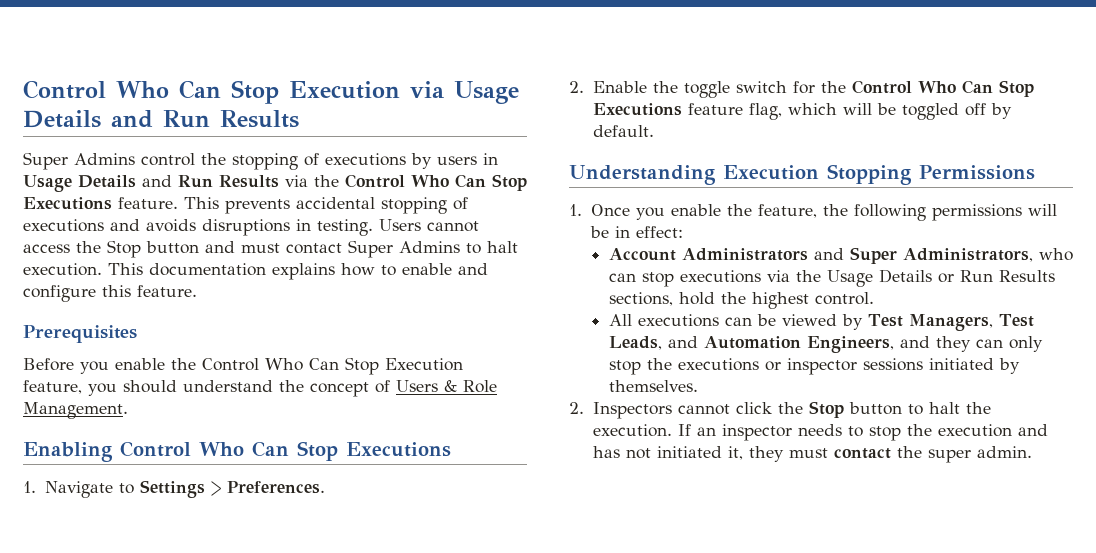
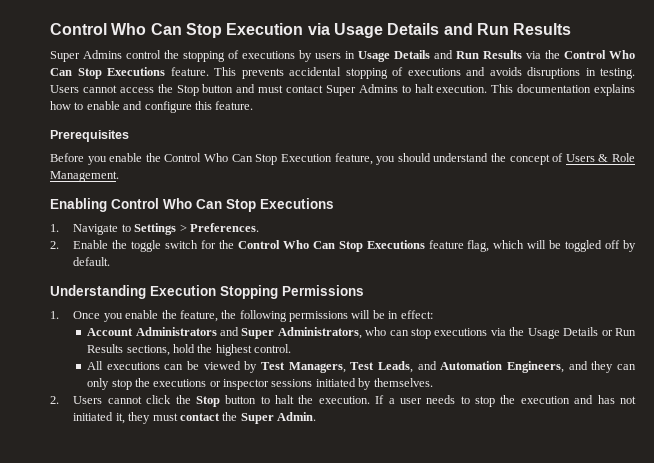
- 2. Inspectors cannot click the Stop button to halt the execution.
+ 2. Users cannot click the Stop button to halt the execution.
- If an inspector needs to stop the execution and has not initiated it, they must contact the super admin.
+ If a user needs to stop the execution and has not initiated it, they must contact the Super Admin.

